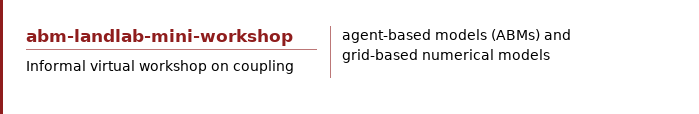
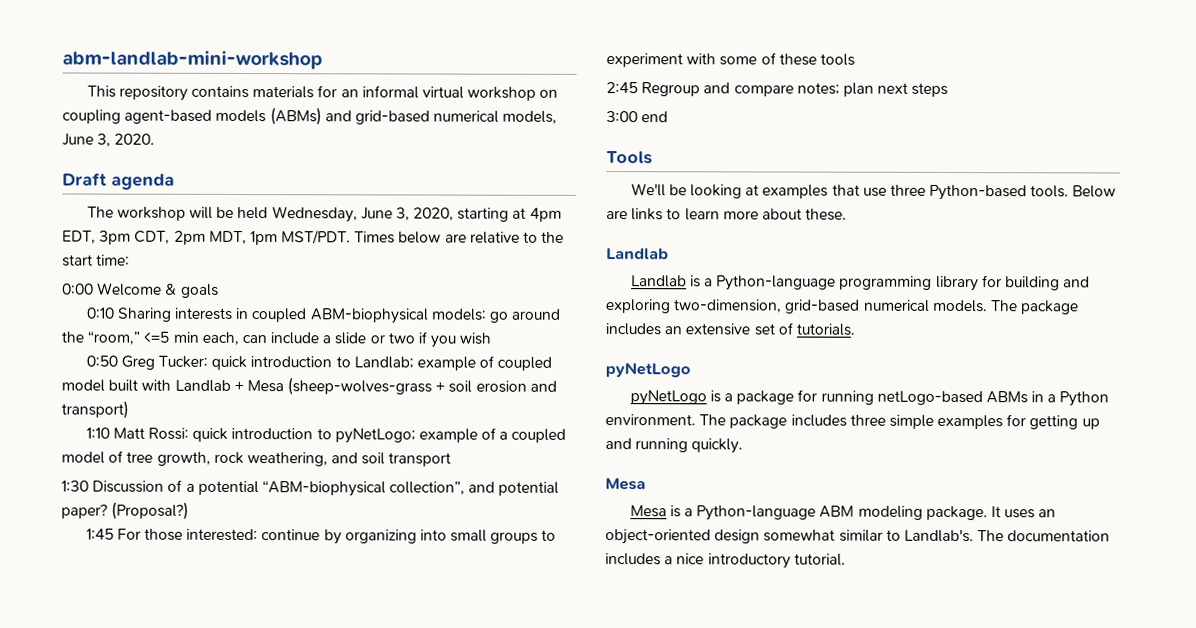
- Informal virtual workshop on coupling agent-based models (ABMs) and grid-based numerical models
+ This repository contains materials for an informal virtual workshop on coupling agent-based models (ABMs) and grid-based numerical models, June 3, 2020.
+ Draft agenda
+ The workshop will be held Wednesday, June 3, 2020, starting at 4pm EDT, 3pm CDT, 2pm MDT, 1pm MST/PDT. Times below are relative to the start time:
+ 0:00 Welcome & goals
+ 0:10 Sharing interests in coupled ABM-biophysical models: go around the “room,” <=5 min each, can include a slide or two if you wish
+ 0:50 Greg Tucker: quick introduction to Landlab; example of coupled model built with Landlab + Mesa (sheep-wolves-grass + soil erosion and transport)
+ 1:10 Matt Rossi: quick introduction to pyNetLogo; example of a coupled model of tree growth, rock weathering, and soil transport
+ 1:30 Discussion of a potential “ABM-biophysical collection”, and potential paper? (Proposal?)
+ 1:45 For those interested: continue by organizing into small groups to experiment with some of these tools
+ 2:45 Regroup and compare notes; plan next steps
+ 3:00 end
+ Tools
+ We'll be looking at examples that use three Python-based tools. Below are links to learn more about these.
+ Landlab
+ Landlab is a Python-language programming library for building and exploring two-dimension, grid-based numerical models. The package includes an extensive set of tutorials.
+ pyNetLogo
+ pyNetLogo is a package for running netLogo-based ABMs in a Python environment. The package includes three simple examples for getting up and running quickly.
+ Mesa
+ Mesa is a Python-language ABM modeling package. It uses an object-oriented design somewhat similar to Landlab's. The documentation includes a nice introductory tutorial.

